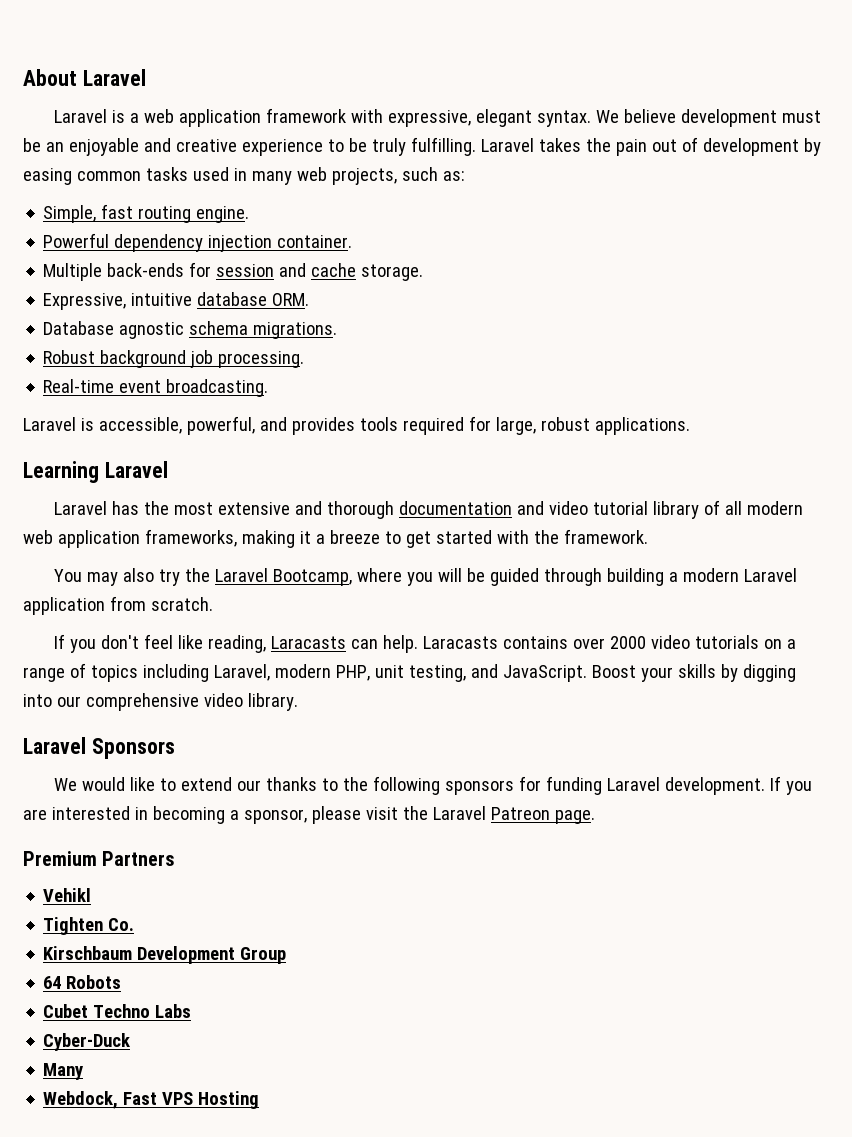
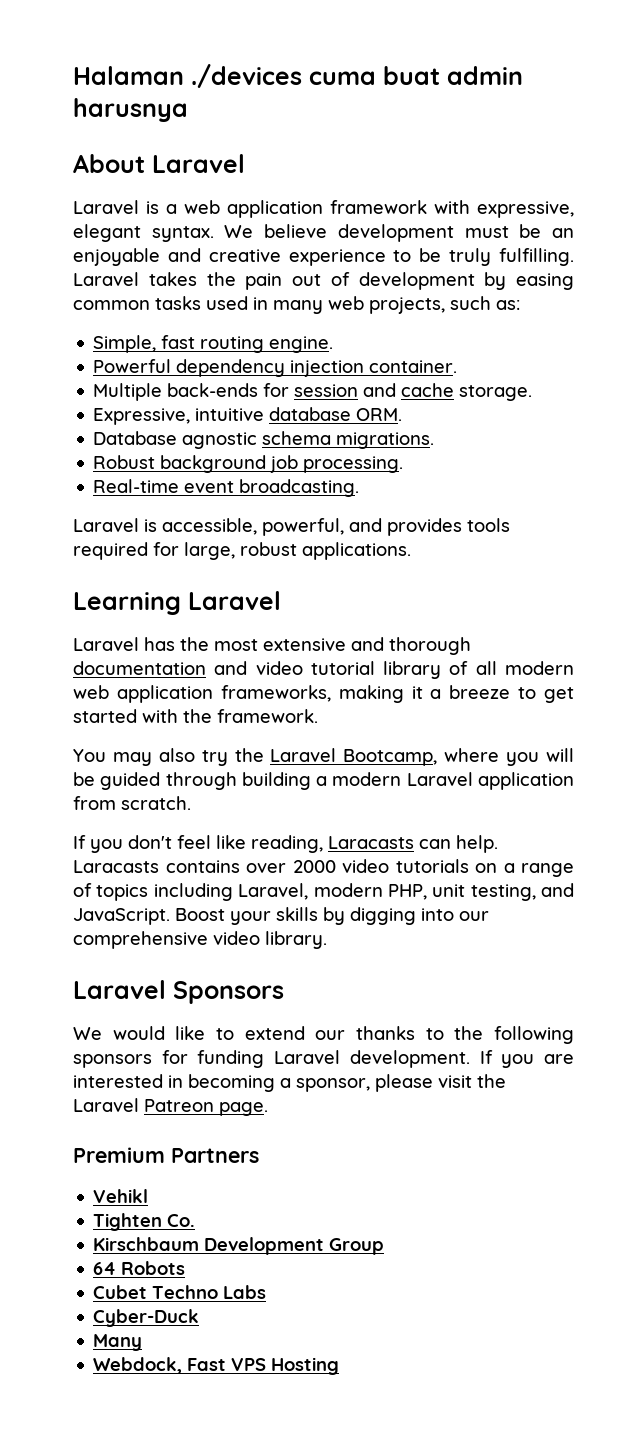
+ Halaman ./devices cuma buat admin harusnya

